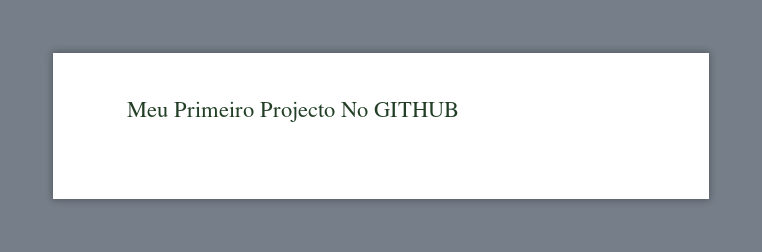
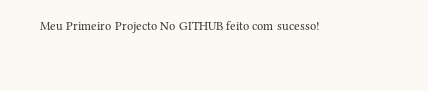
- Meu Primeiro Projecto No GITHUB
+ Meu Primeiro Projecto No GITHUB feito com sucesso!

